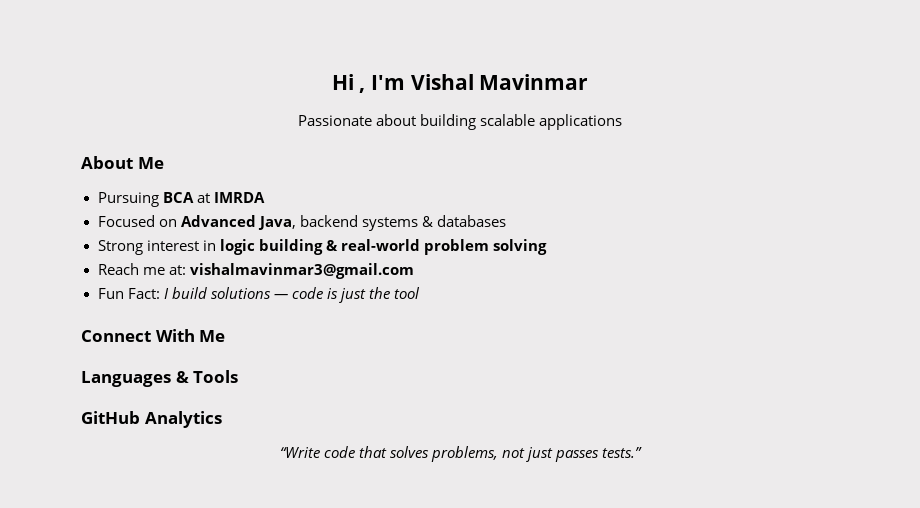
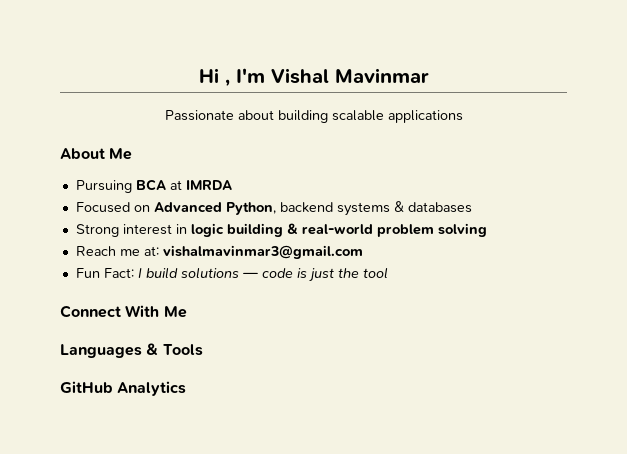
- Focused on Advanced Java, backend systems & databases
+ Focused on Advanced Python, backend systems & databases
- “Write code that solves problems, not just passes tests.”

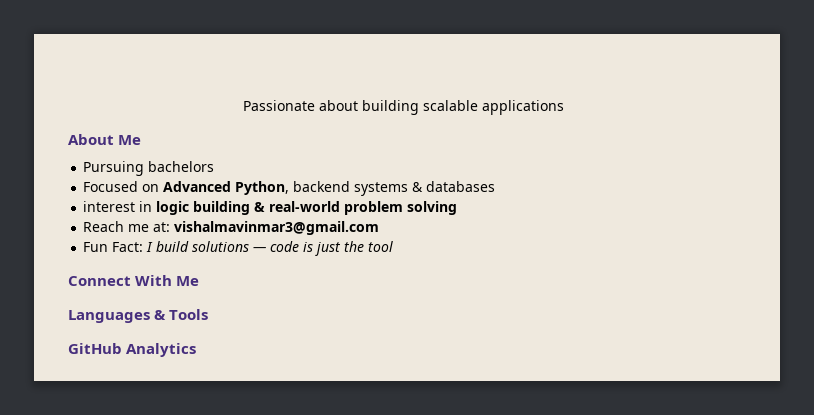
- Hi , I'm Vishal Mavinmar
- Pursuing BCA at IMRDA
+ Pursuing bachelors
- Strong interest in logic building & real-world problem solving
+ interest in logic building & real-world problem solving

